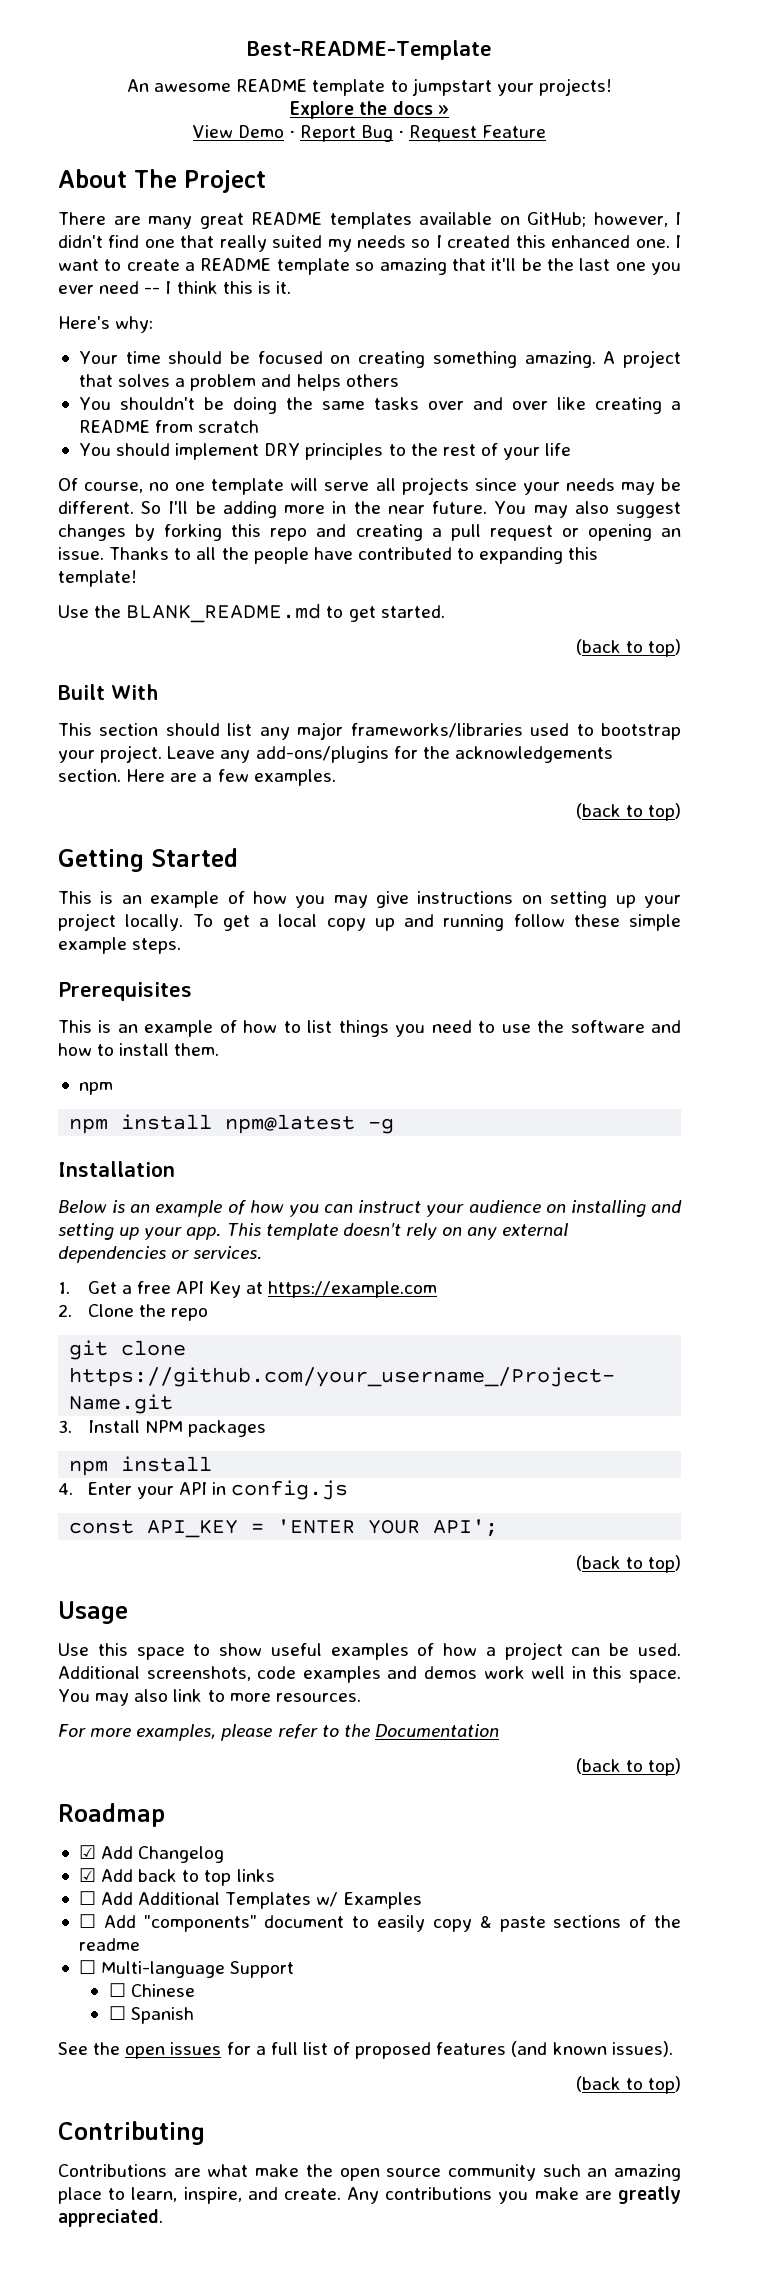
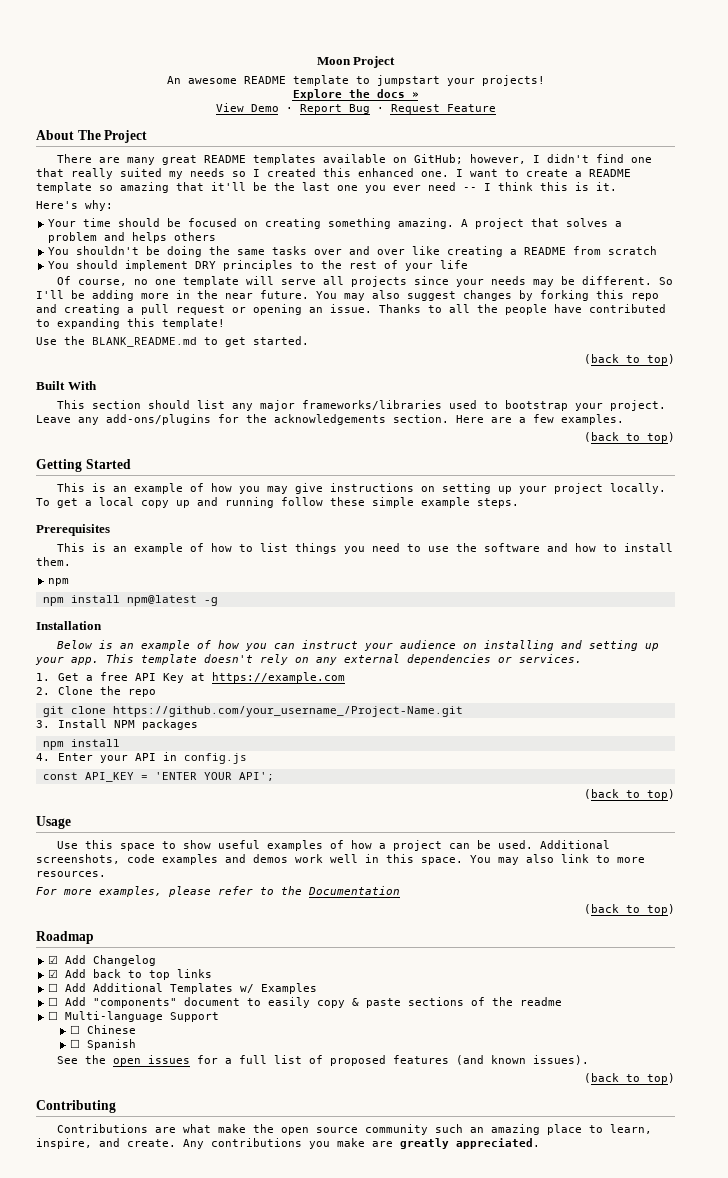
- Best-README-Template
+ Moon Project

